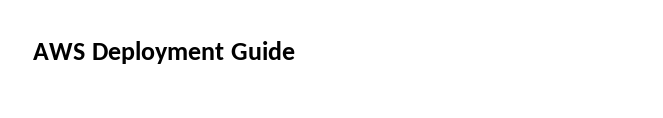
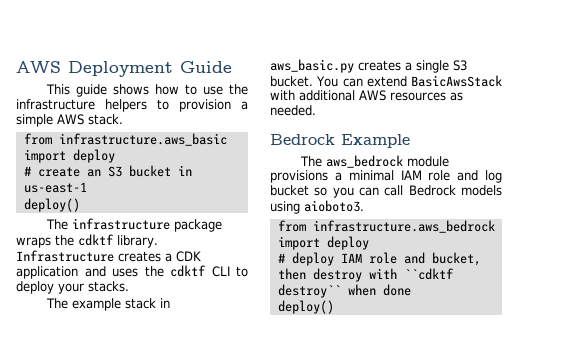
+ This guide shows how to use the infrastructure helpers to provision a simple AWS stack.
+ from infrastructure.aws_basic import deploy
+ # create an S3 bucket in us-east-1
+ deploy()
+ The infrastructure package wraps the cdktf library. Infrastructure creates a CDK application and uses the cdktf CLI to deploy your stacks.
+ The example stack in aws_basic.py creates a single S3 bucket. You can extend BasicAwsStack with additional AWS resources as needed.
+ Bedrock Example
+ The aws_bedrock module provisions a minimal IAM role and log bucket so you can call Bedrock models using aioboto3.
+ from infrastructure.aws_bedrock import deploy
+ # deploy IAM role and bucket, then destroy with ``cdktf destroy`` when done
+ deploy()

